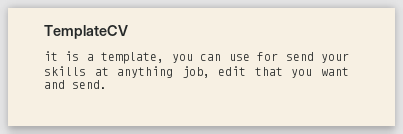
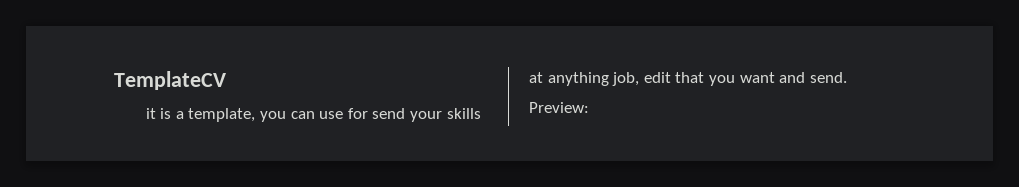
+ Preview:

